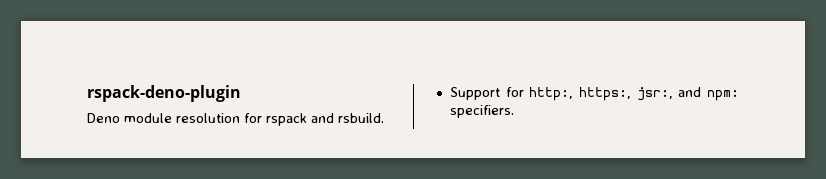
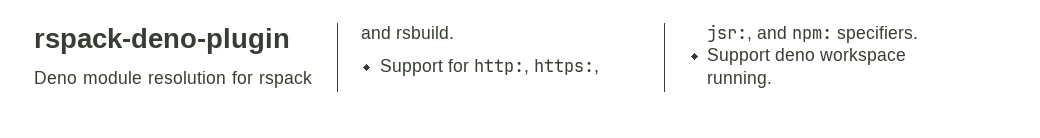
+ Support deno workspace running.

